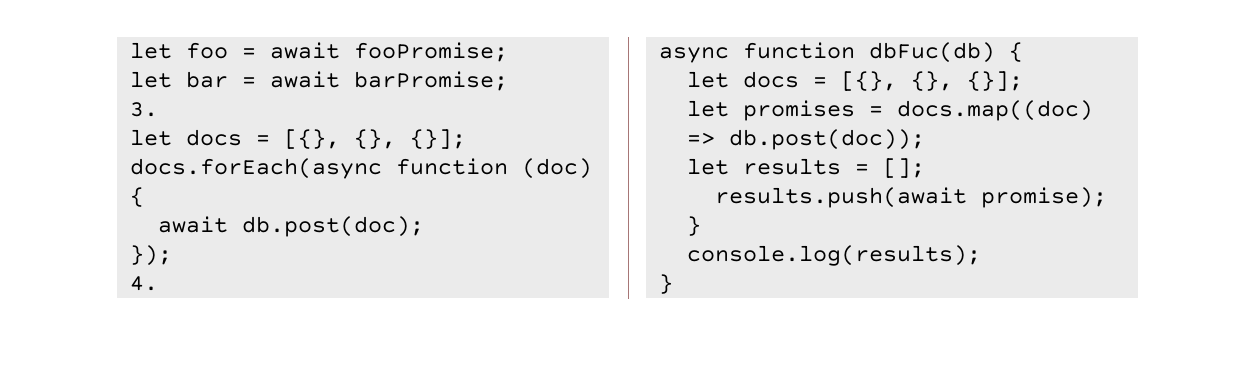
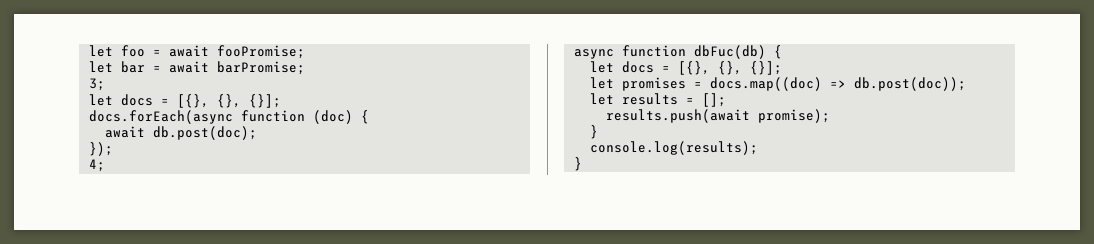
- 3.
+ 3;
- 4.
+ 4;

